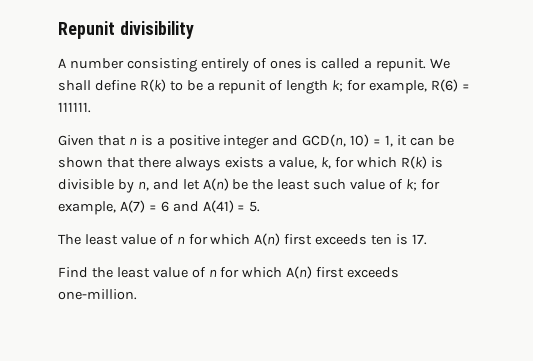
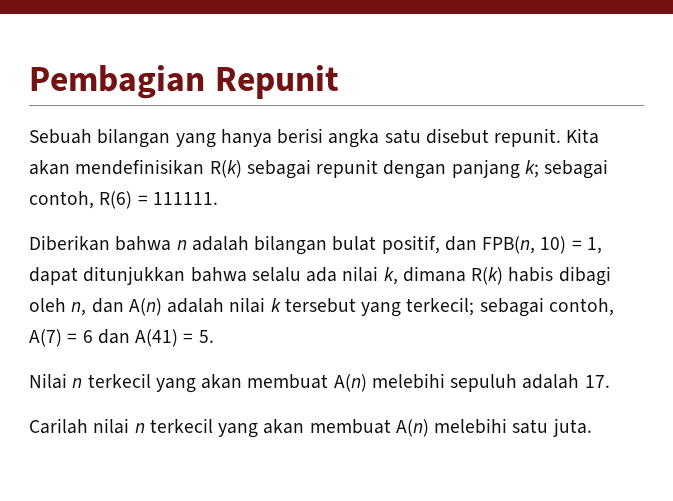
- Repunit divisibility
- A number consisting entirely of ones is called a repunit. We shall define R(k) to be a repunit of length k; for example, R(6) = 111111.
- Given that n is a positive integer and GCD(n, 10) = 1, it can be shown that there always exists a value, k, for which R(k) is divisible by n, and let A(n) be the least such value of k; for example, A(7) = 6 and A(41) = 5.
+ Pembagian Repunit
+ Sebuah bilangan yang hanya berisi angka satu disebut repunit. Kita akan mendefinisikan R(k) sebagai repunit dengan panjang k; sebagai contoh, R(6) = 111111.
+ Diberikan bahwa n adalah bilangan bulat positif, dan FPB(n, 10) = 1, dapat ditunjukkan bahwa selalu ada nilai k, dimana R(k) habis dibagi oleh n, dan A(n) adalah nilai k tersebut yang terkecil; sebagai contoh, A(7) = 6 dan A(41) = 5.
- The least value of n for which A(n) first exceeds ten is 17.
- Find the least value of n for which A(n) first exceeds one-million.
+ Nilai n terkecil yang akan membuat A(n) melebihi sepuluh adalah 17.
+ Carilah nilai n terkecil yang akan membuat A(n) melebihi satu juta.

